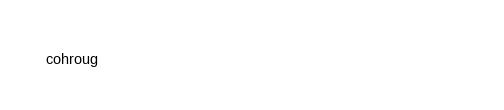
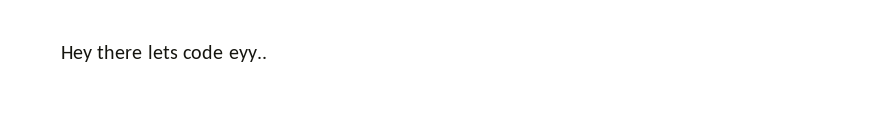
- cohroug
+ Hey there lets code eyy..

